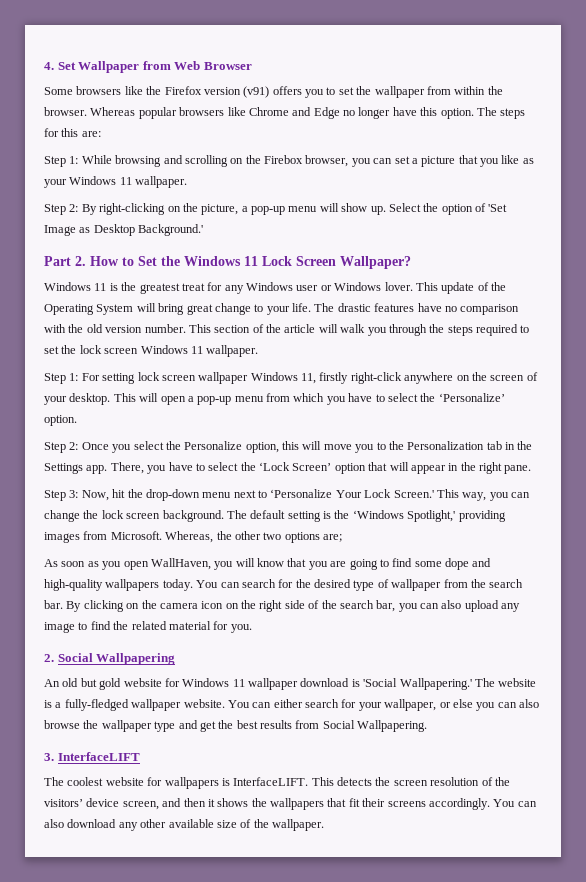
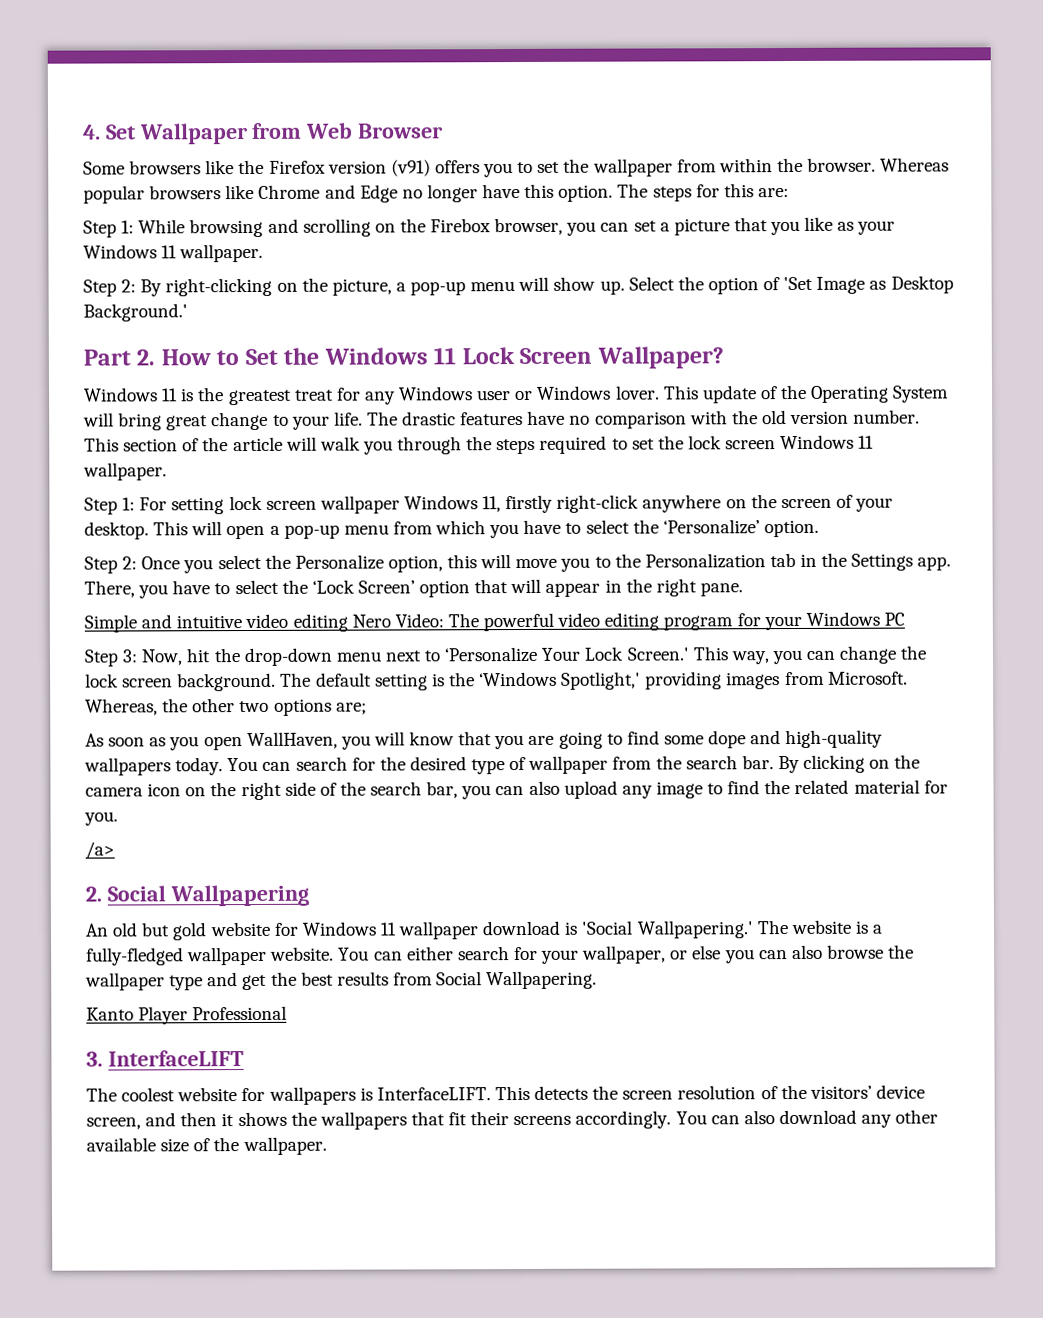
+ Simple and intuitive video editing Nero Video: The powerful video editing program for your Windows PC
+ /a>
+ Kanto Player Professional

